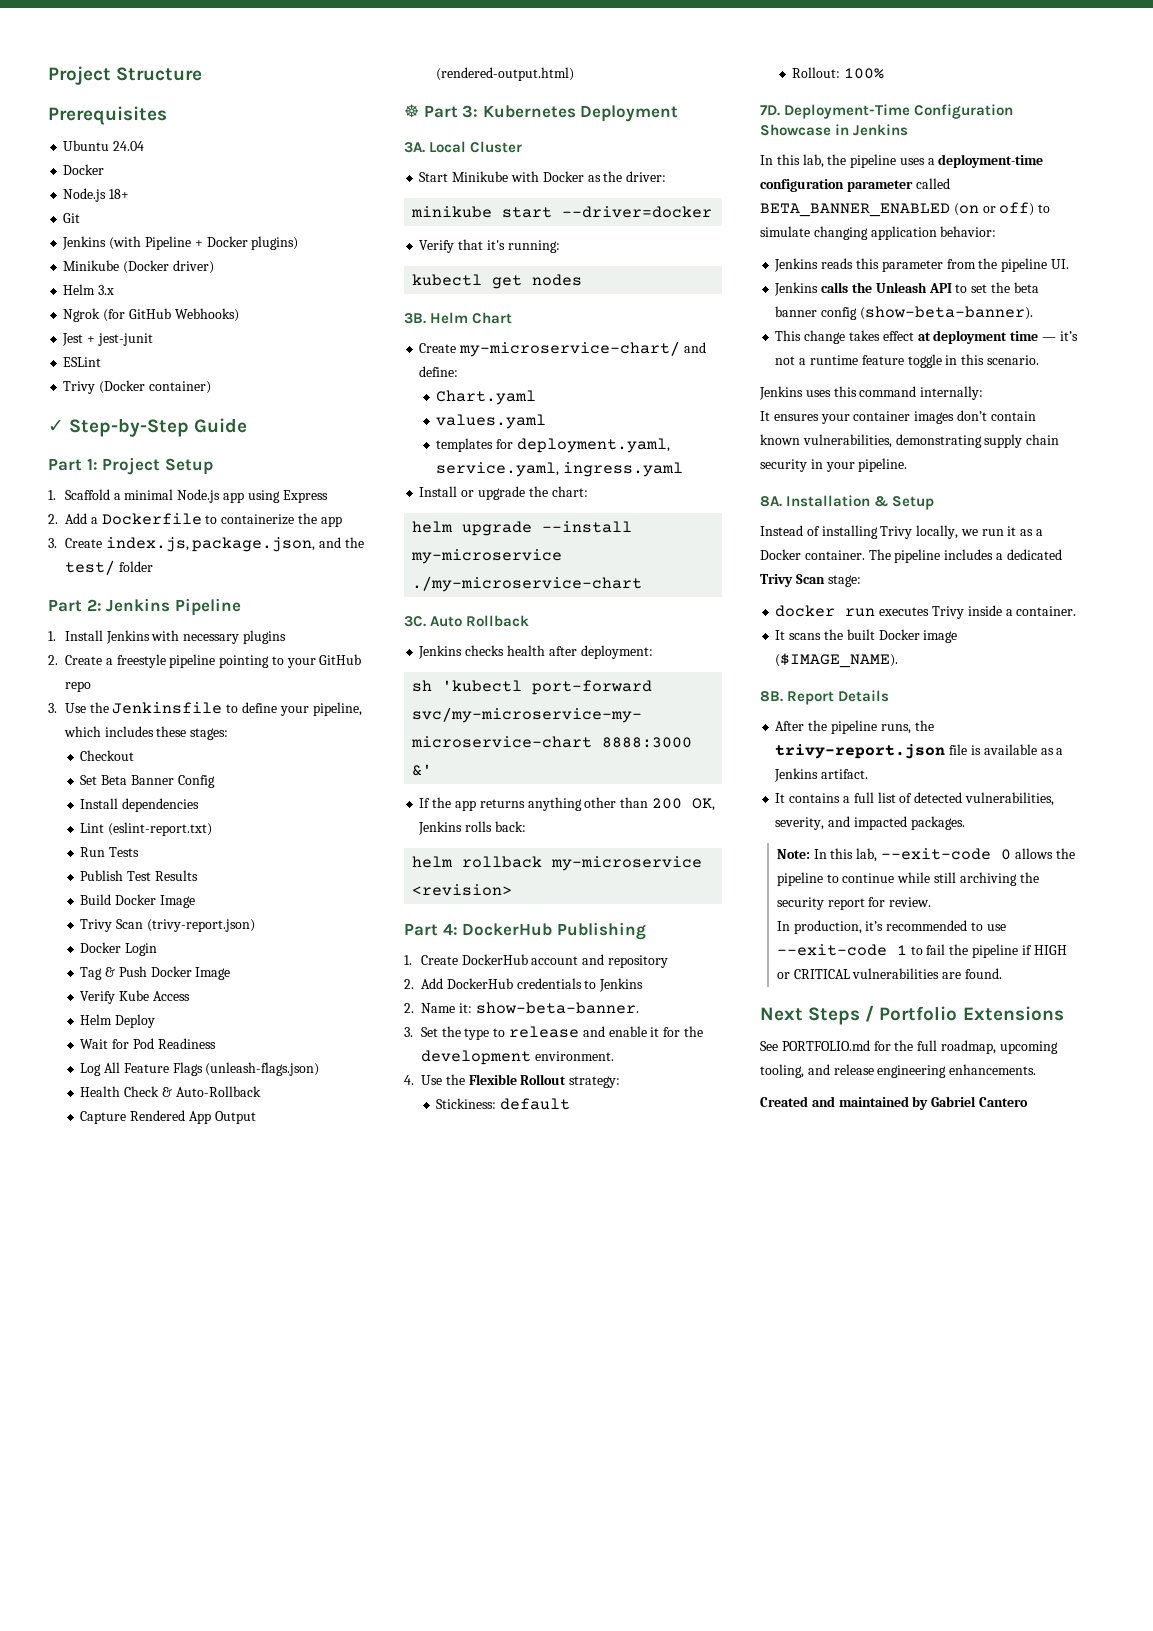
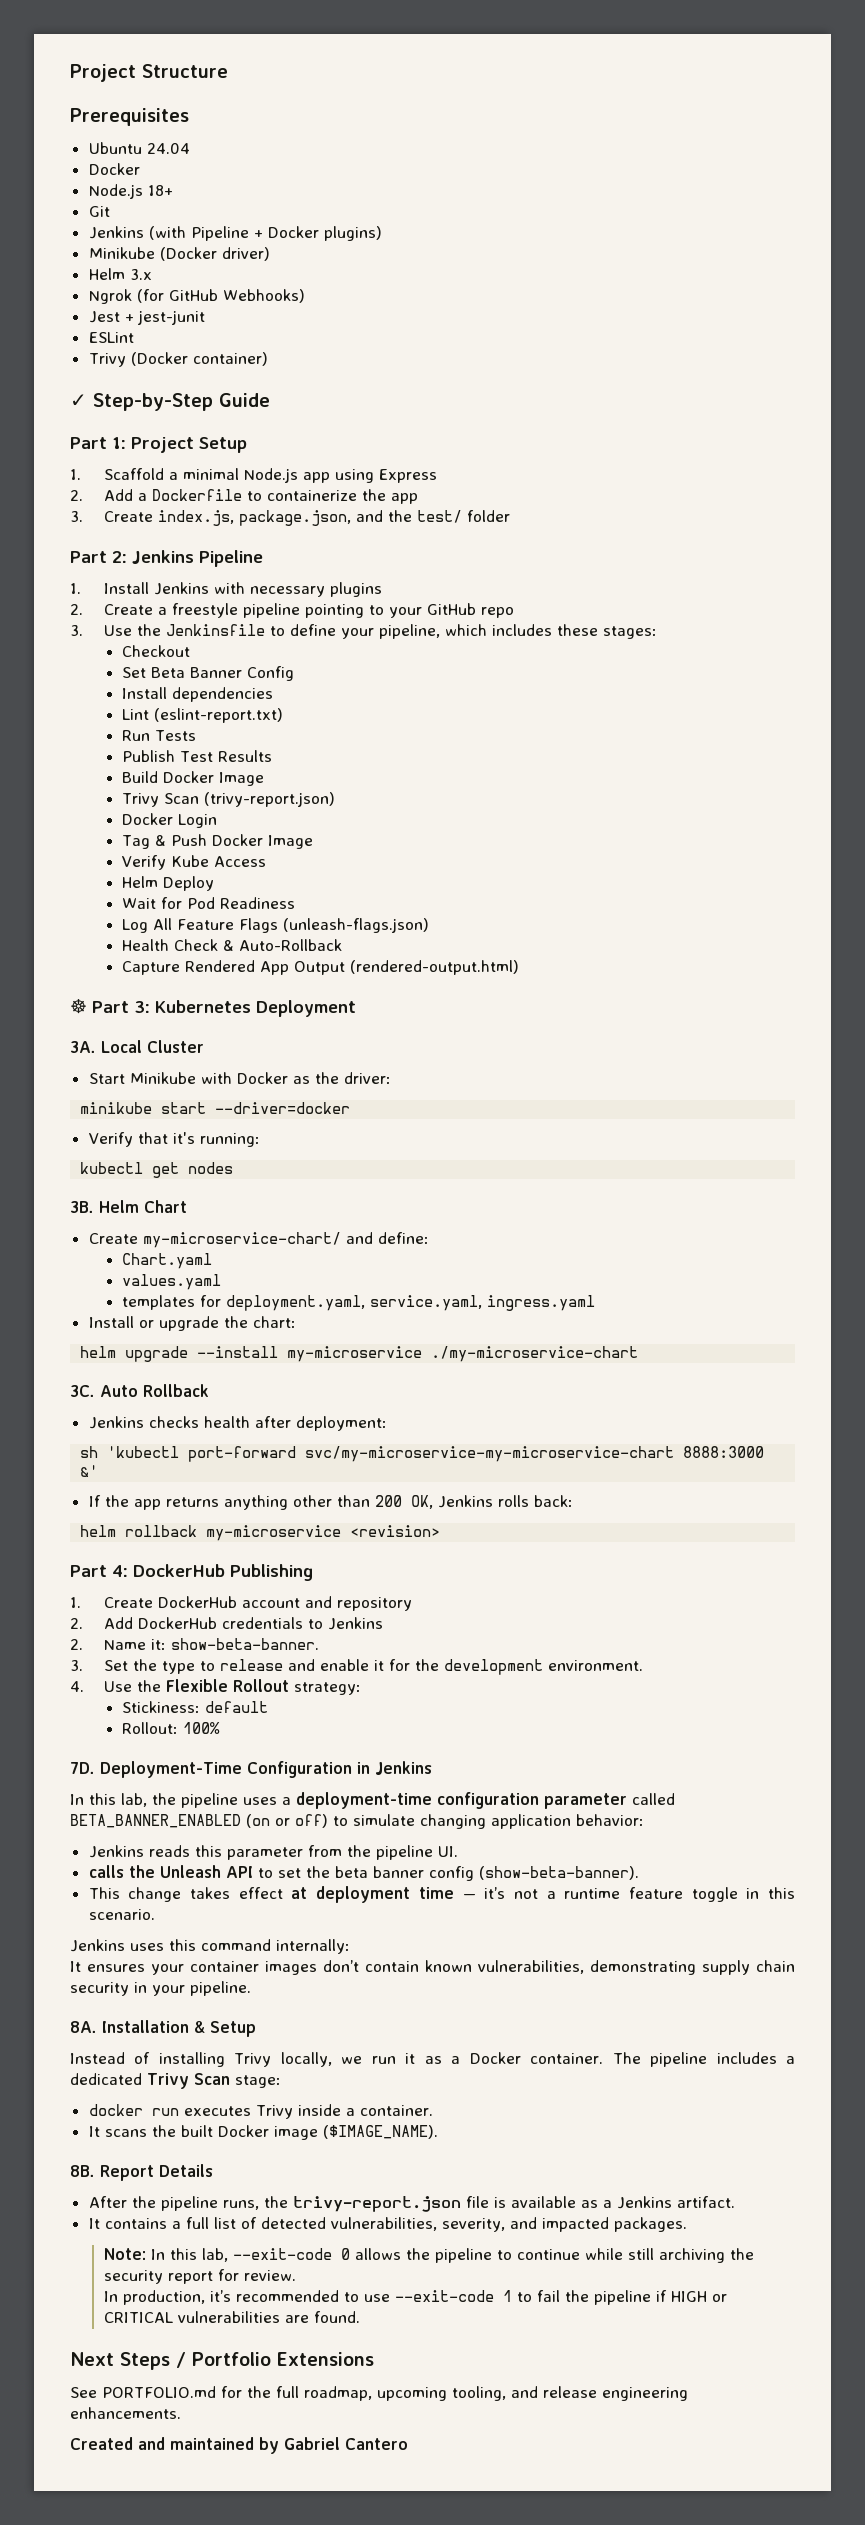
- Deployment-Time Configuration Showcase in Jenkins
+ Deployment-Time Configuration in Jenkins
- Jenkins calls the Unleash API to set the beta banner config (show-beta-banner).
+ calls the Unleash API to set the beta banner config (show-beta-banner).

